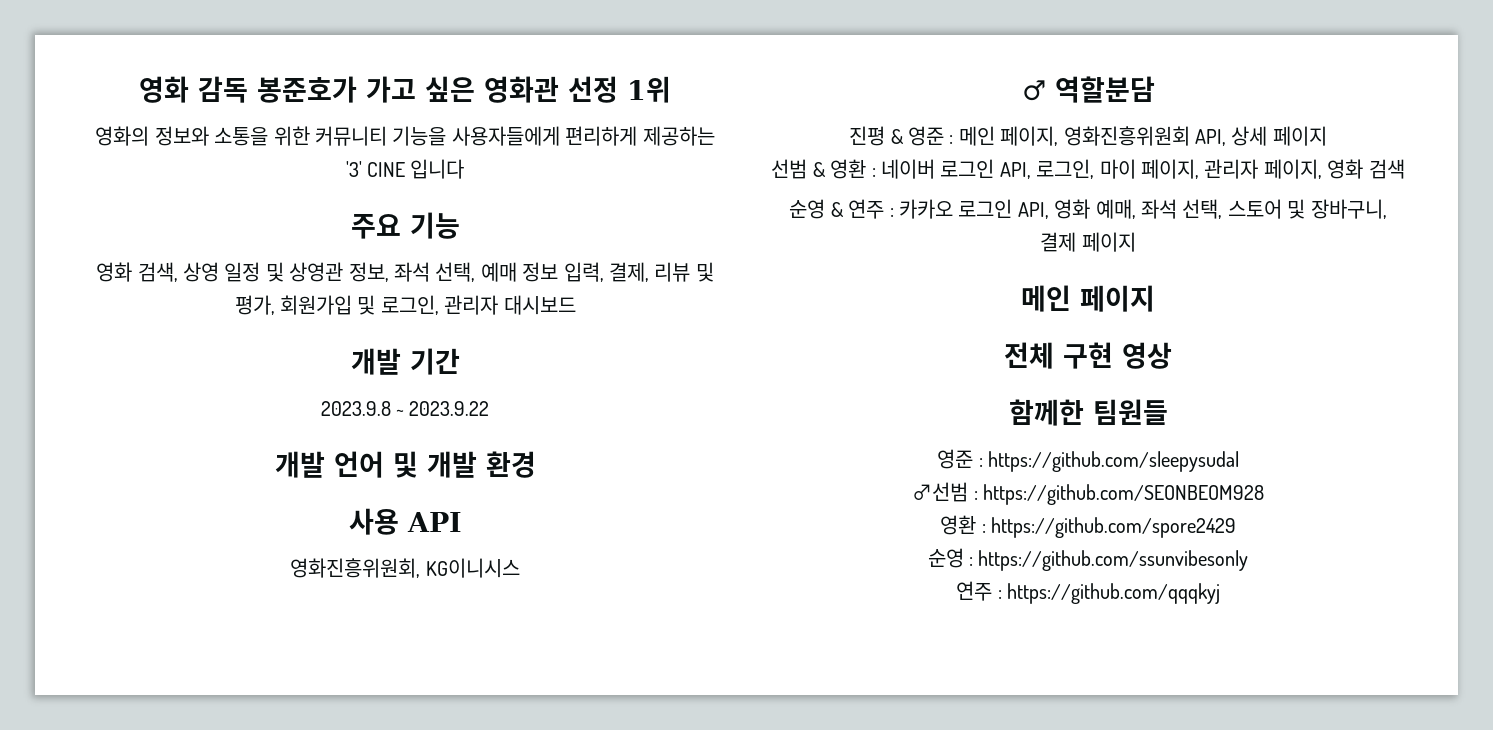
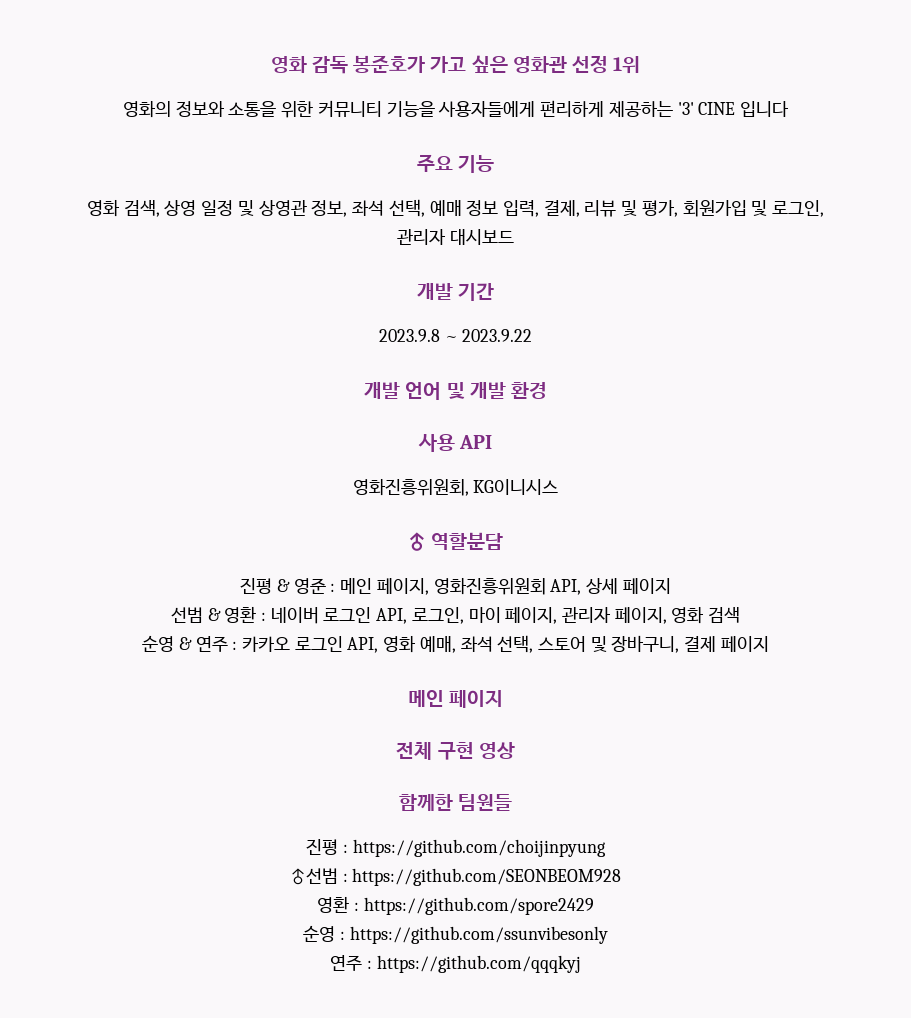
- 영준 : https://github.com/sleepysudal
+ 진평 : https://github.com/choijinpyung

